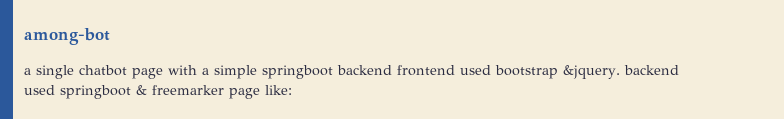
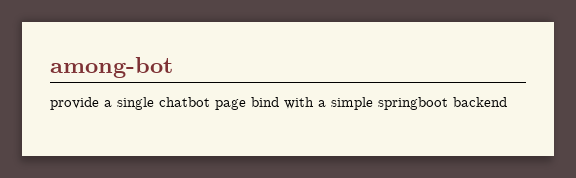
- a single chatbot page with a simple springboot backend frontend used bootstrap &jquery. backend used springboot & freemarker page like:
+ provide a single chatbot page bind with a simple springboot backend

